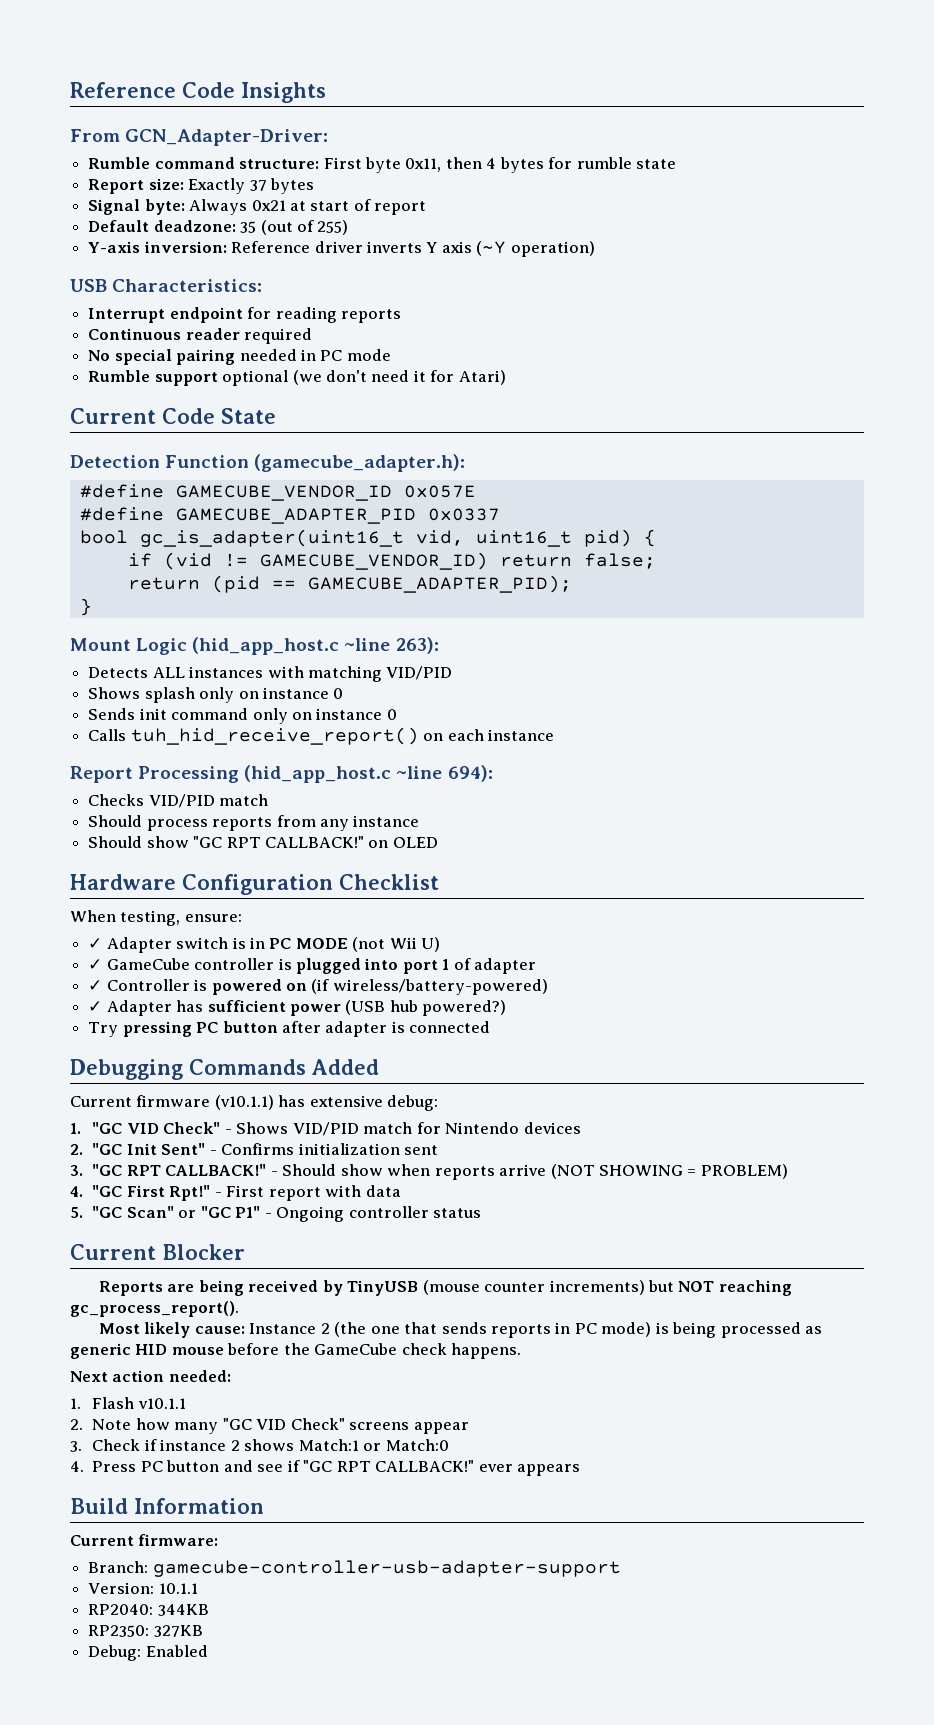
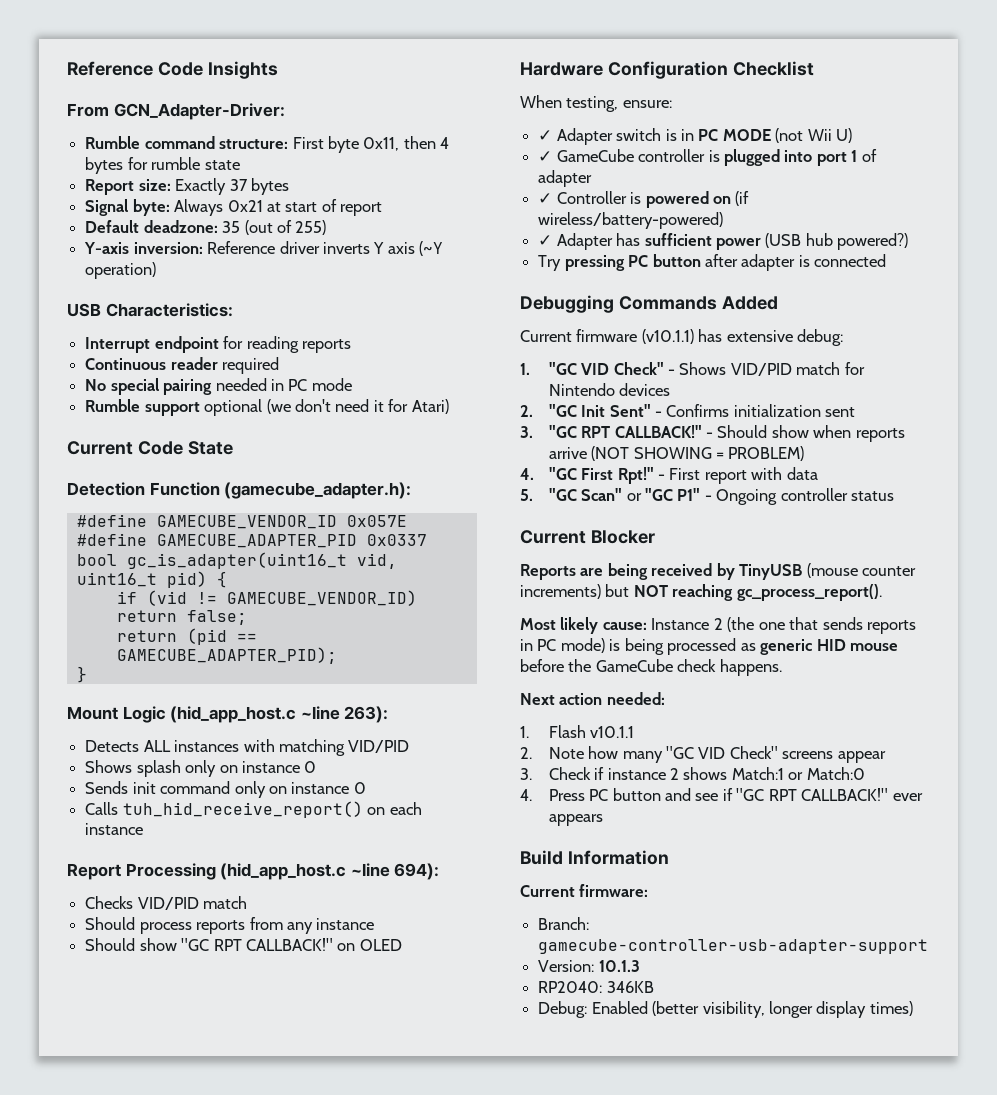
- Version: 10.1.1
+ Version: 10.1.3
- RP2040: 344KB
- RP2350: 327KB
+ RP2040: 346KB
- Debug: Enabled
+ Debug: Enabled (better visibility, longer display times)

